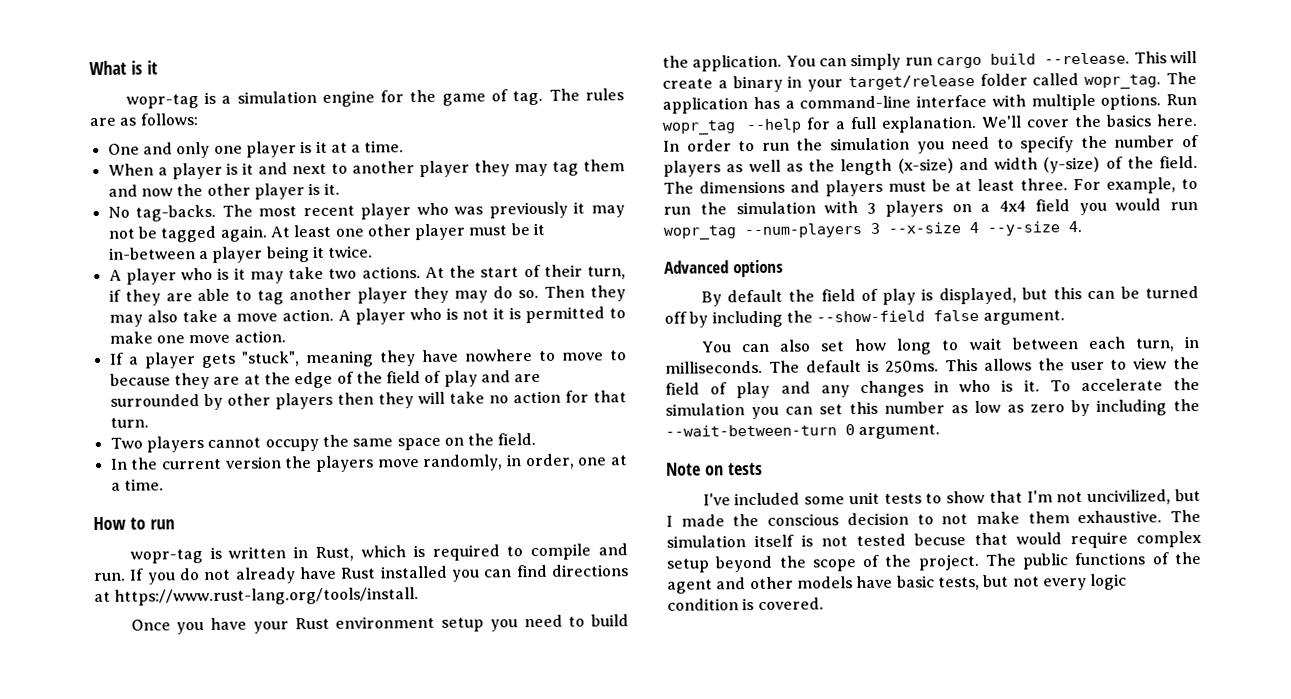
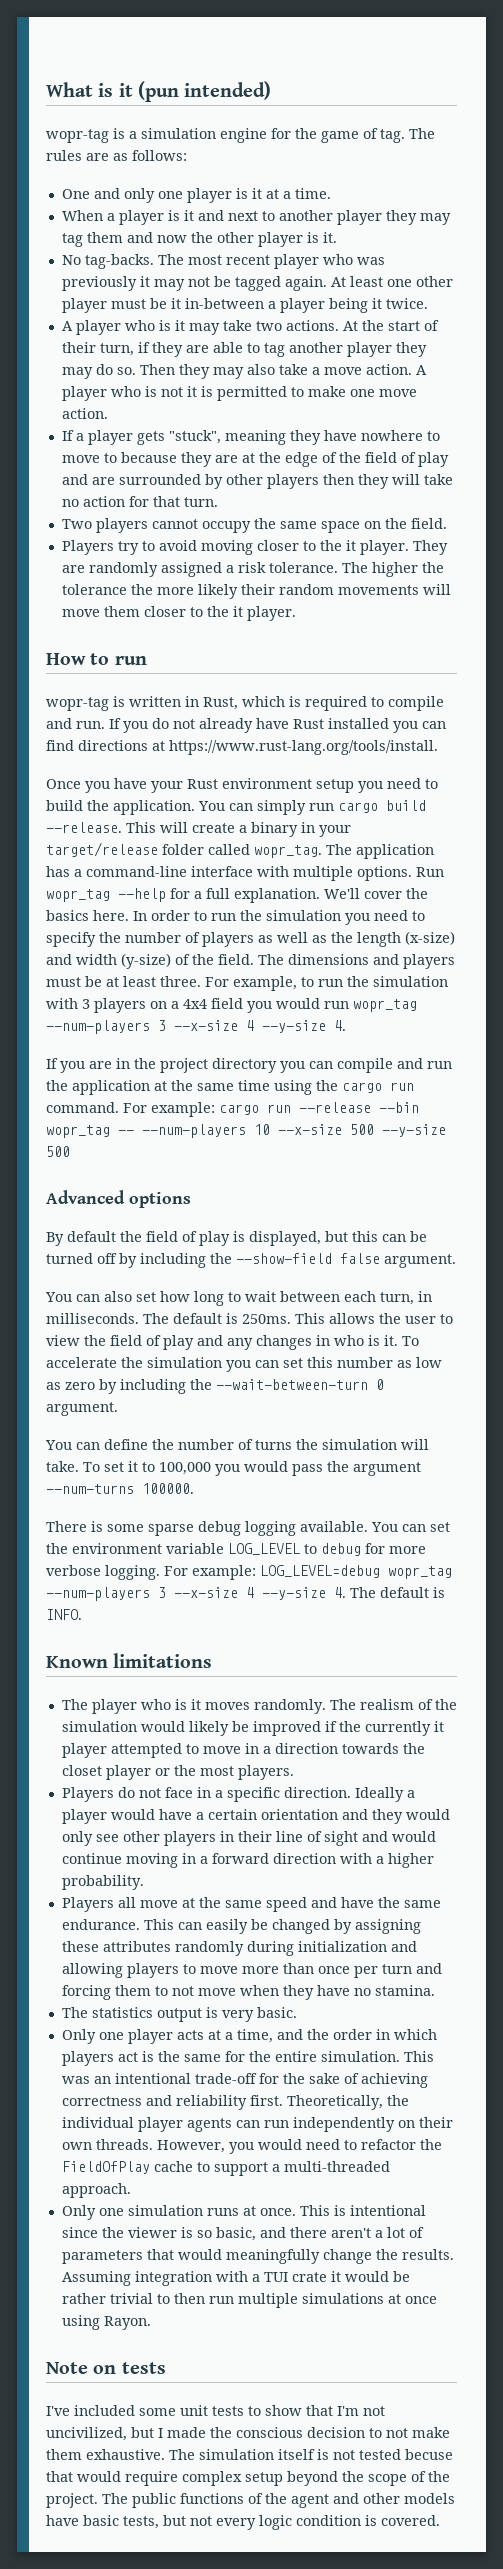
- What is it
+ What is it (pun intended)
- In the current version the players move randomly, in order, one at a time.
+ Players try to avoid moving closer to the it player. They are randomly assigned a risk tolerance. The higher the tolerance the more likely their random movements will move them closer to the it player.
+ If you are in the project directory you can compile and run the application at the same time using the cargo run command. For example: cargo run --release --bin wopr_tag -- --num-players 10 --x-size 500 --y-size 500
+ You can define the number of turns the simulation will take. To set it to 100,000 you would pass the argument --num-turns 100000.
+ There is some sparse debug logging available. You can set the environment variable LOG_LEVEL to debug for more verbose logging. For example: LOG_LEVEL=debug wopr_tag --num-players 3 --x-size 4 --y-size 4. The default is INFO.
+ Known limitations
+ The player who is it moves randomly. The realism of the simulation would likely be improved if the currently it player attempted to move in a direction towards the closet player or the most players.
+ Players do not face in a specific direction. Ideally a player would have a certain orientation and they would only see other players in their line of sight and would continue moving in a forward direction with a higher probability.
+ Players all move at the same speed and have the same endurance. This can easily be changed by assigning these attributes randomly during initialization and allowing players to move more than once per turn and forcing them to not move when they have no stamina.
+ The statistics output is very basic.
+ Only one player acts at a time, and the order in which players act is the same for the entire simulation. This was an intentional trade-off for the sake of achieving correctness and reliability first. Theoretically, the individual player agents can run independently on their own threads. However, you would need to refactor the FieldOfPlay cache to support a multi-threaded approach.
+ Only one simulation runs at once. This is intentional since the viewer is so basic, and there aren't a lot of parameters that would meaningfully change the results. Assuming integration with a TUI crate it would be rather trivial to then run multiple simulations at once using Rayon.

